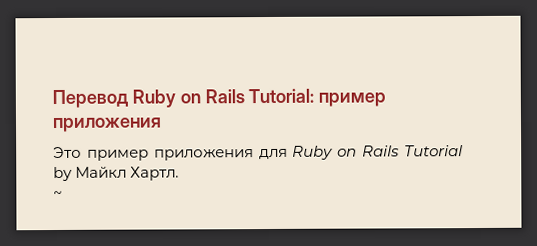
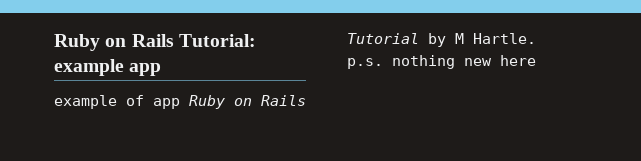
- Перевод Ruby on Rails Tutorial: пример приложения
- Это пример приложения для Ruby on Rails Tutorial by Майкл Хартл.
- ~
+ Ruby on Rails Tutorial: example app
+ example of app Ruby on Rails Tutorial by M Hartle.
+ p.s. nothing new here

